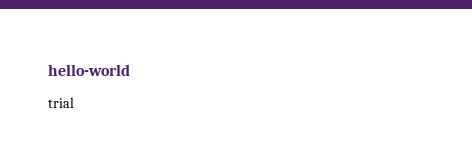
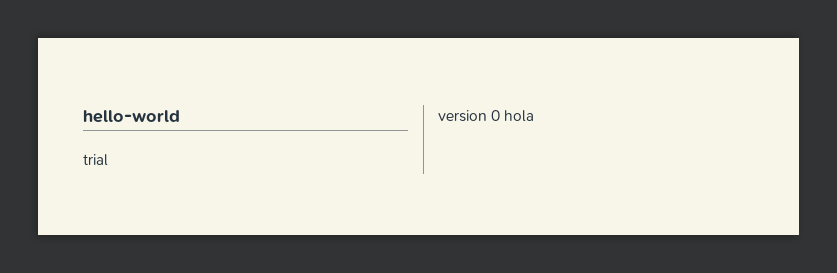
+ version 0 hola

